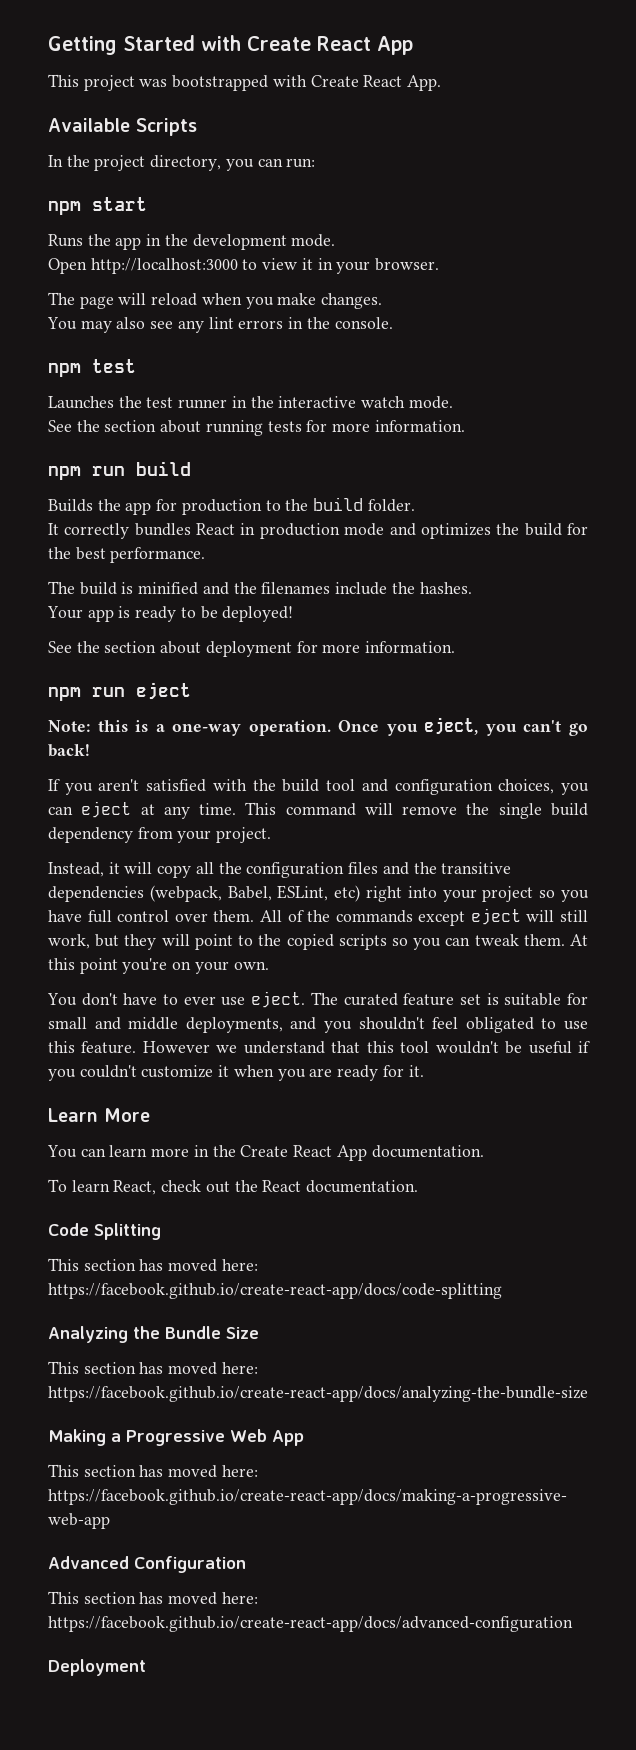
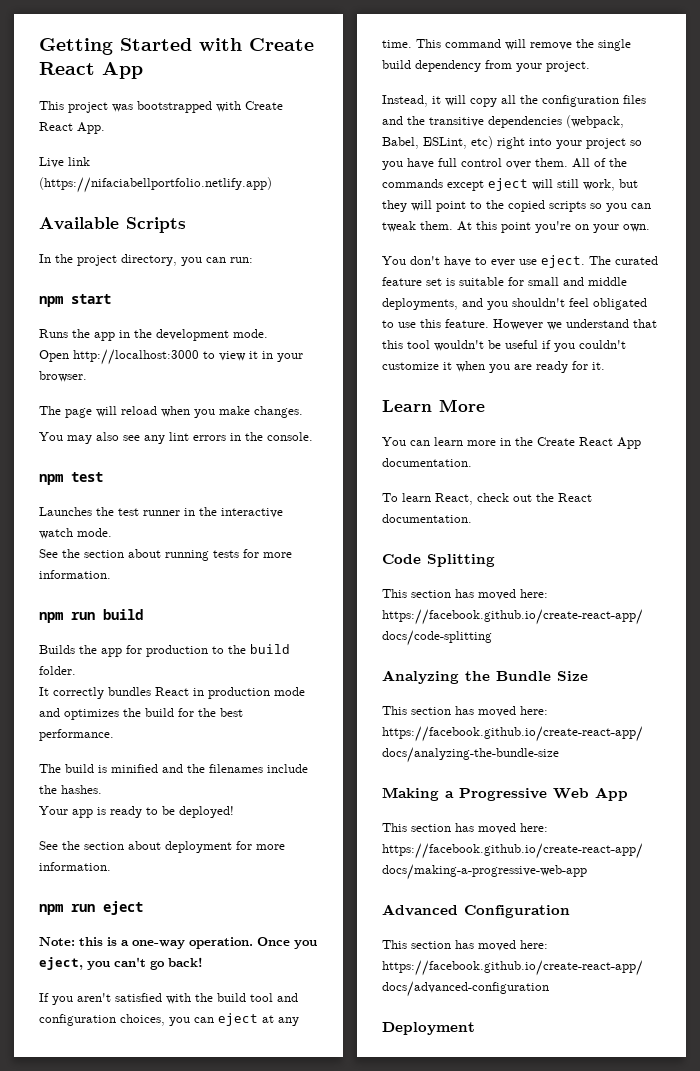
+ Live link (https://nifaciabellportfolio.netlify.app)

